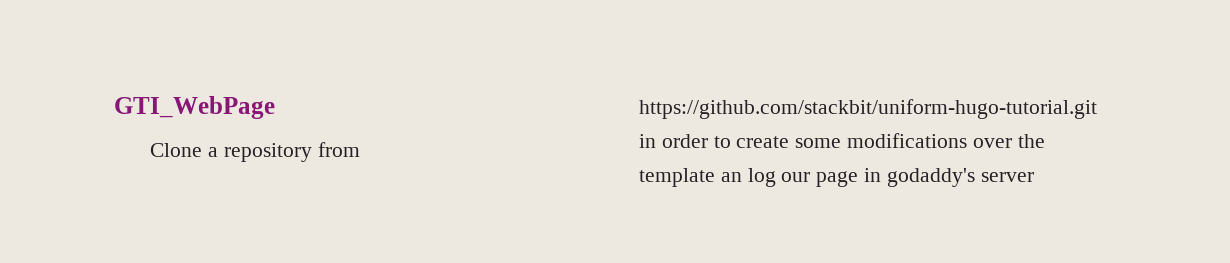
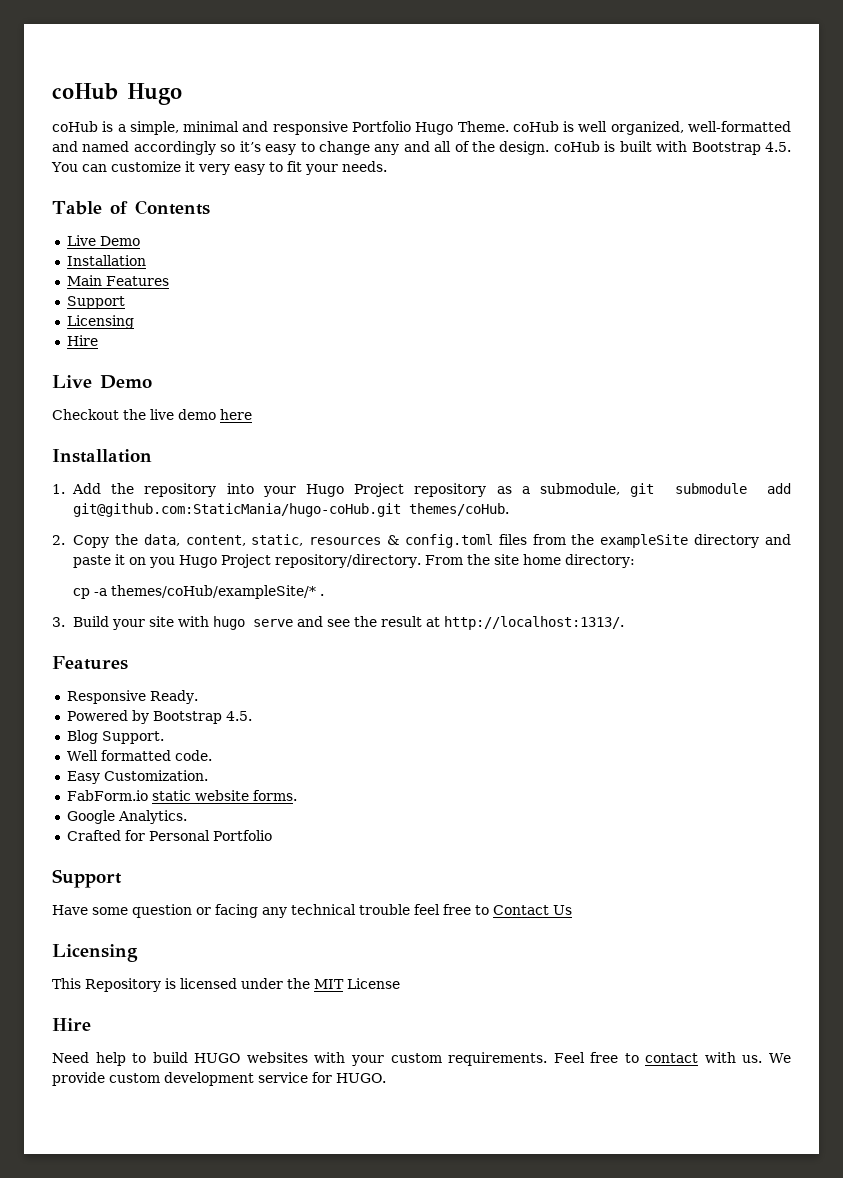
- GTI_WebPage
- Clone a repository from https://github.com/stackbit/uniform-hugo-tutorial.git in order to create some modifications over the template an log our page in godaddy's server
+ coHub Hugo
+ coHub is a simple, minimal and responsive Portfolio Hugo Theme. coHub is well organized, well-formatted and named accordingly so it’s easy to change any and all of the design. coHub is built with Bootstrap 4.5. You can customize it very easy to fit your needs.
+ Table of Contents
+ Live Demo
+ Installation
+ Main Features
+ Support
+ Licensing
+ Hire
+ Live Demo
+ Checkout the live demo here
+ Installation
+ 1. Add the repository into your Hugo Project repository as a submodule, git submodule add git@github.com:StaticMania/hugo-coHub.git themes/coHub.
+ 2. Copy the data, content, static, resources & config.toml files from the exampleSite directory and paste it on you Hugo Project repository/directory. From the site home directory:
+ cp -a themes/coHub/exampleSite/* .
+ 3. Build your site with hugo serve and see the result at http://localhost:1313/.
+ Features
+ Responsive Ready.
+ Powered by Bootstrap 4.5.
+ Blog Support.
+ Well formatted code.
+ Easy Customization.
+ FabForm.io static website forms.
+ Google Analytics.
+ Crafted for Personal Portfolio
+ Support
+ Have some question or facing any technical trouble feel free to Contact Us
+ Licensing
+ This Repository is licensed under the MIT License
+ Hire
+ Need help to build HUGO websites with your custom requirements. Feel free to contact with us. We provide custom development service for HUGO.

